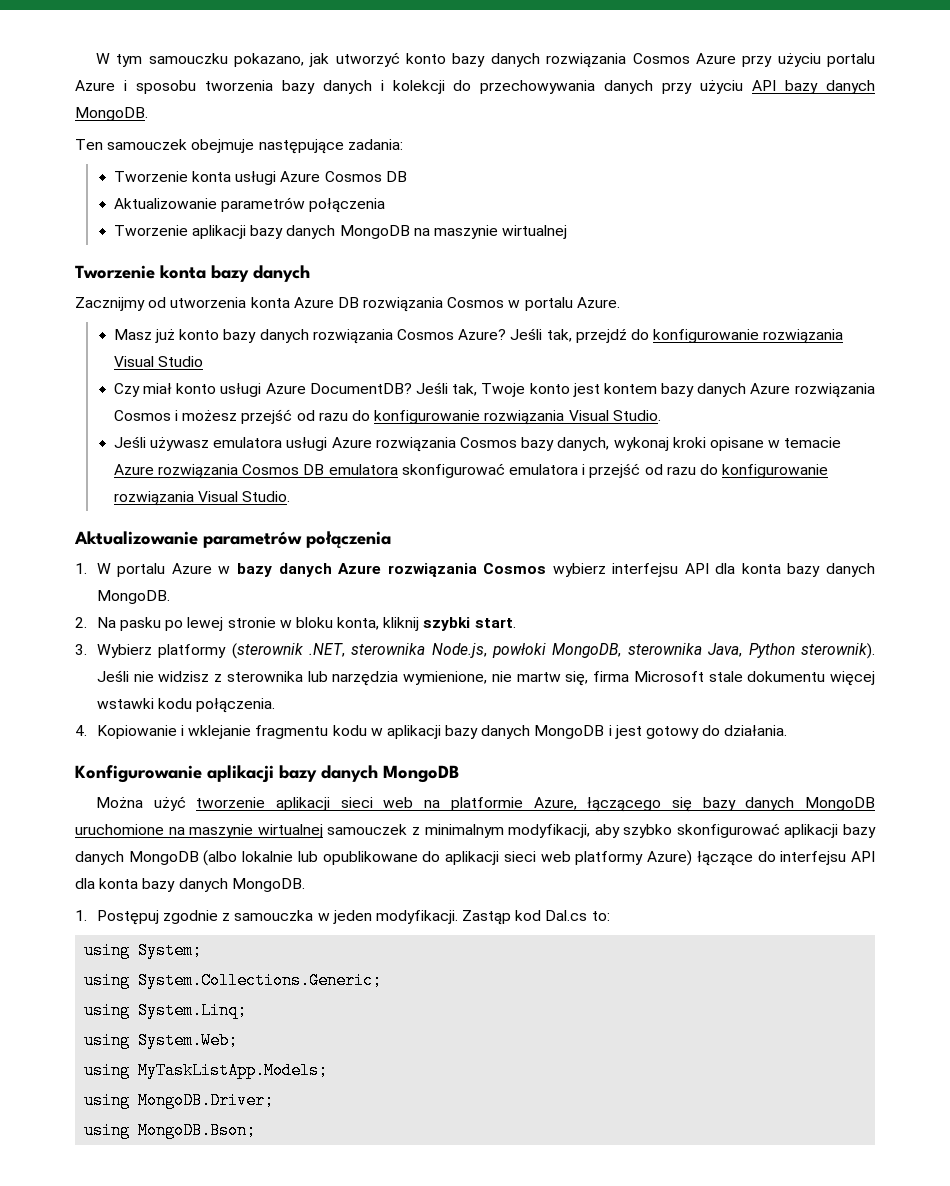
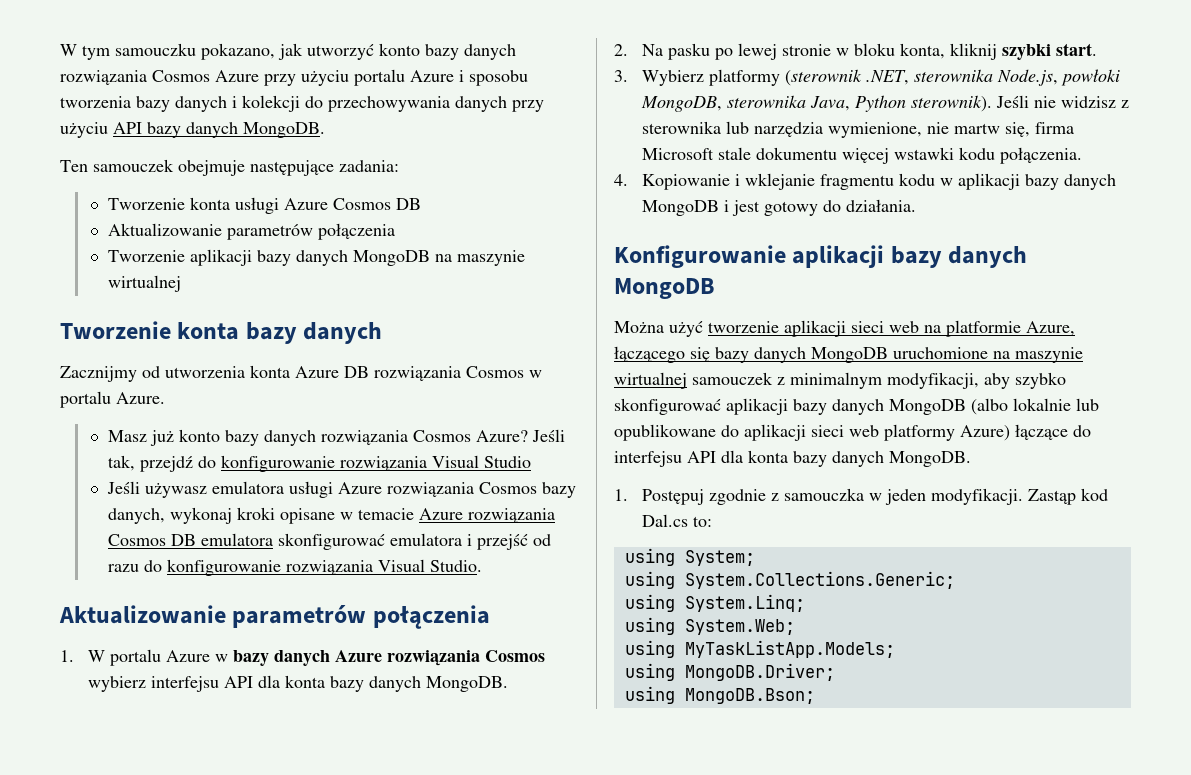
- Czy miał konto usługi Azure DocumentDB? Jeśli tak, Twoje konto jest kontem bazy danych Azure rozwiązania Cosmos i możesz przejść od razu do konfigurowanie rozwiązania Visual Studio.

